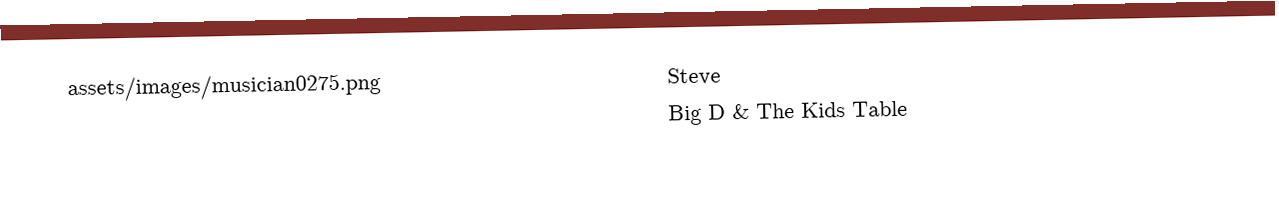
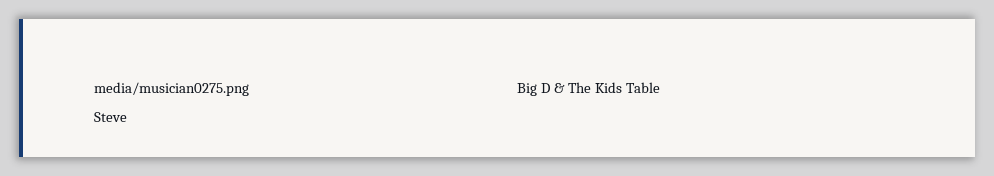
- assets/images/musician0275.png
+ media/musician0275.png

